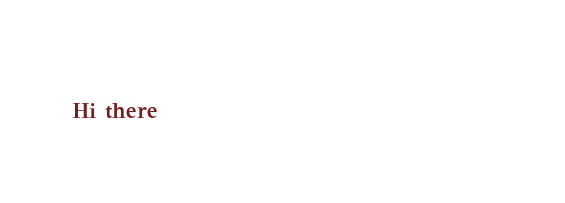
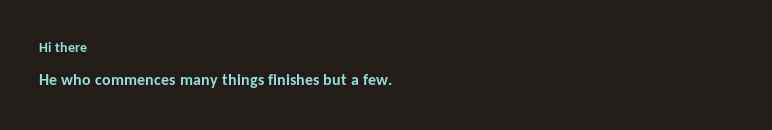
+ He who commences many things finishes but a few.

